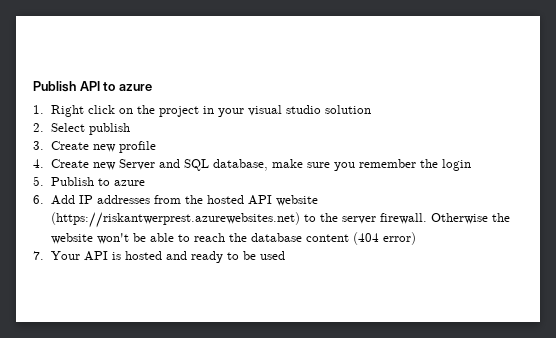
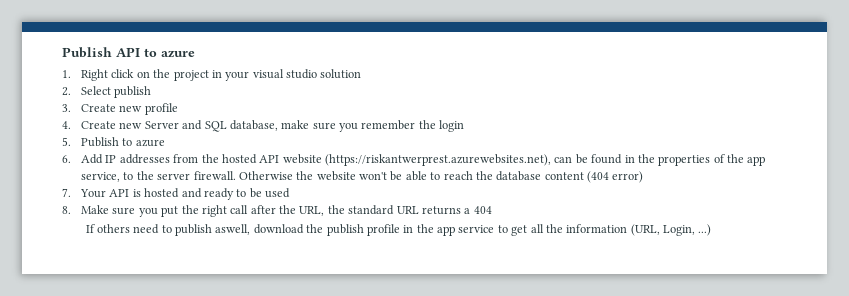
- 6. Add IP addresses from the hosted API website (https://riskantwerprest.azurewebsites.net) to the server firewall.
+ 6. Add IP addresses from the hosted API website (https://riskantwerprest.azurewebsites.net), can be found in the properties of the app service, to the server firewall.
+ 8. Make sure you put the right call after the URL, the standard URL returns a 404
+ If others need to publish aswell, download the publish profile in the app service to get all the information (URL, Login, ...)

